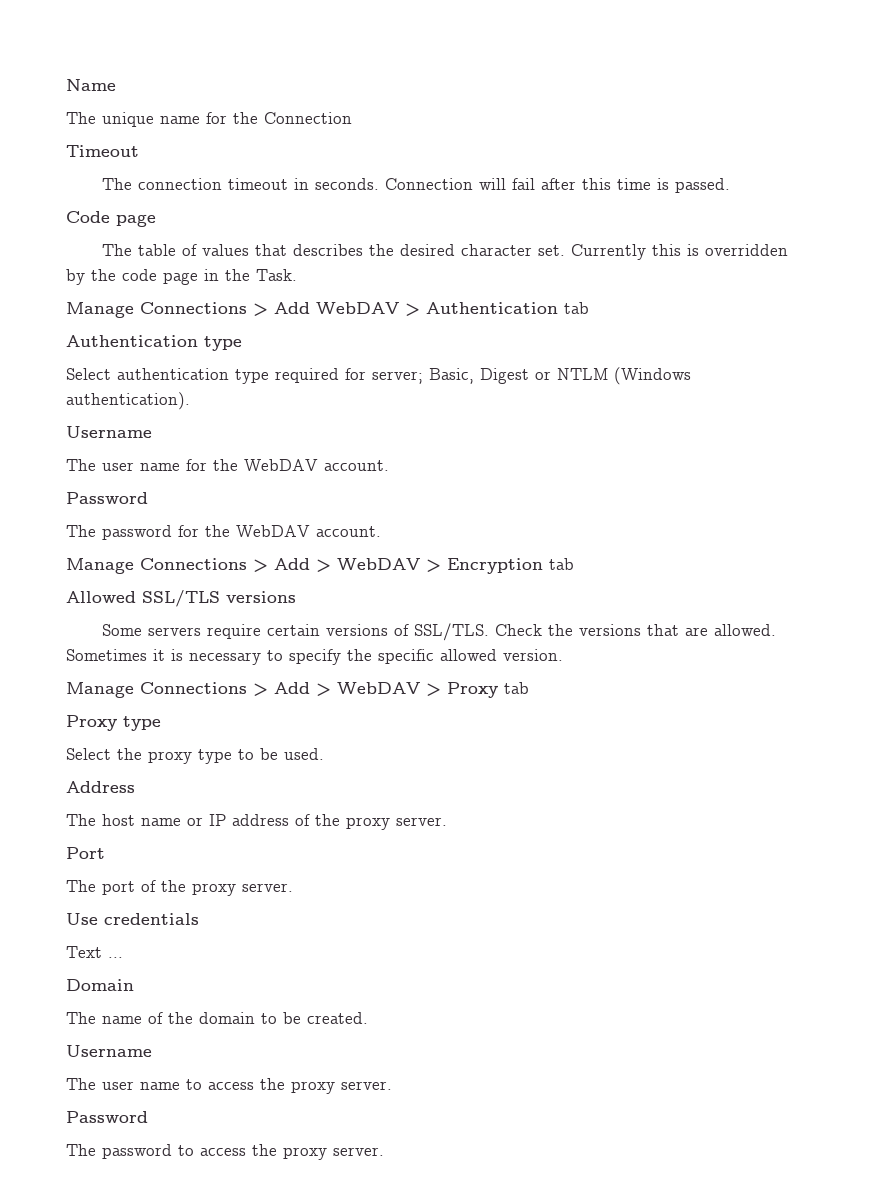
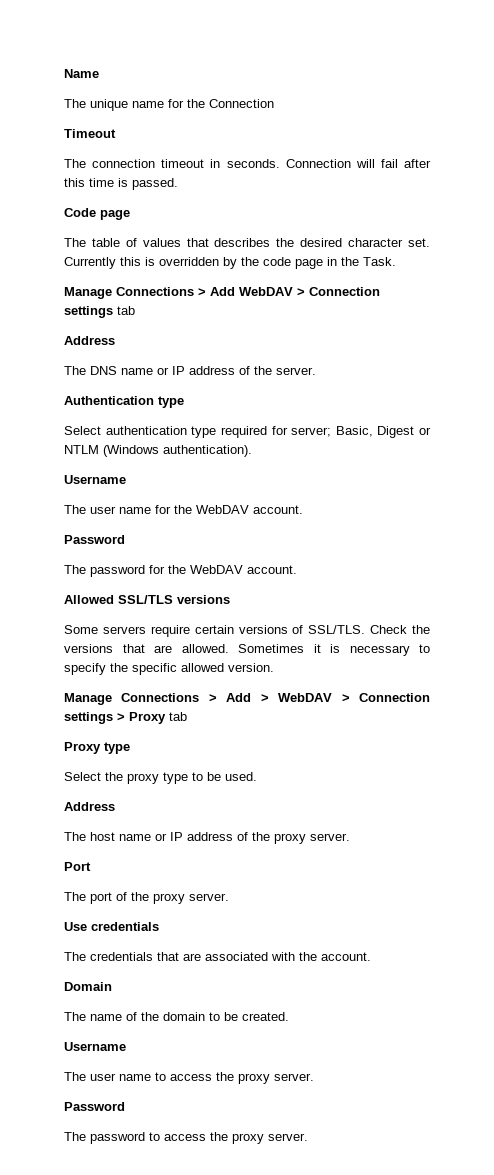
- Manage Connections > Add WebDAV > Authentication tab
+ Manage Connections > Add WebDAV > Connection settings tab
+ Address
+ The DNS name or IP address of the server.
- Manage Connections > Add > WebDAV > Encryption tab
- Manage Connections > Add > WebDAV > Proxy tab
+ Manage Connections > Add > WebDAV > Connection settings > Proxy tab
- Text ...
+ The credentials that are associated with the account.

